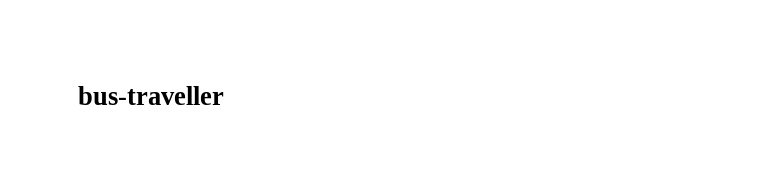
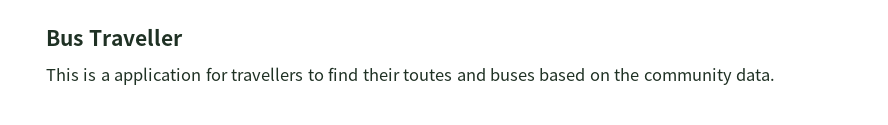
- bus-traveller
+ Bus Traveller
+ This is a application for travellers to find their toutes and buses based on the community data.

